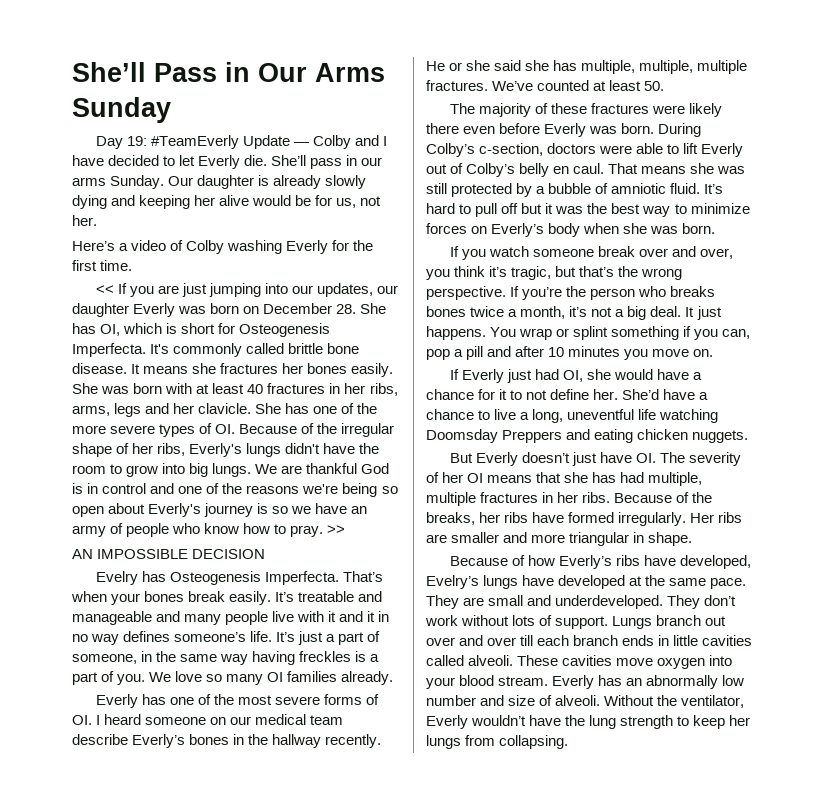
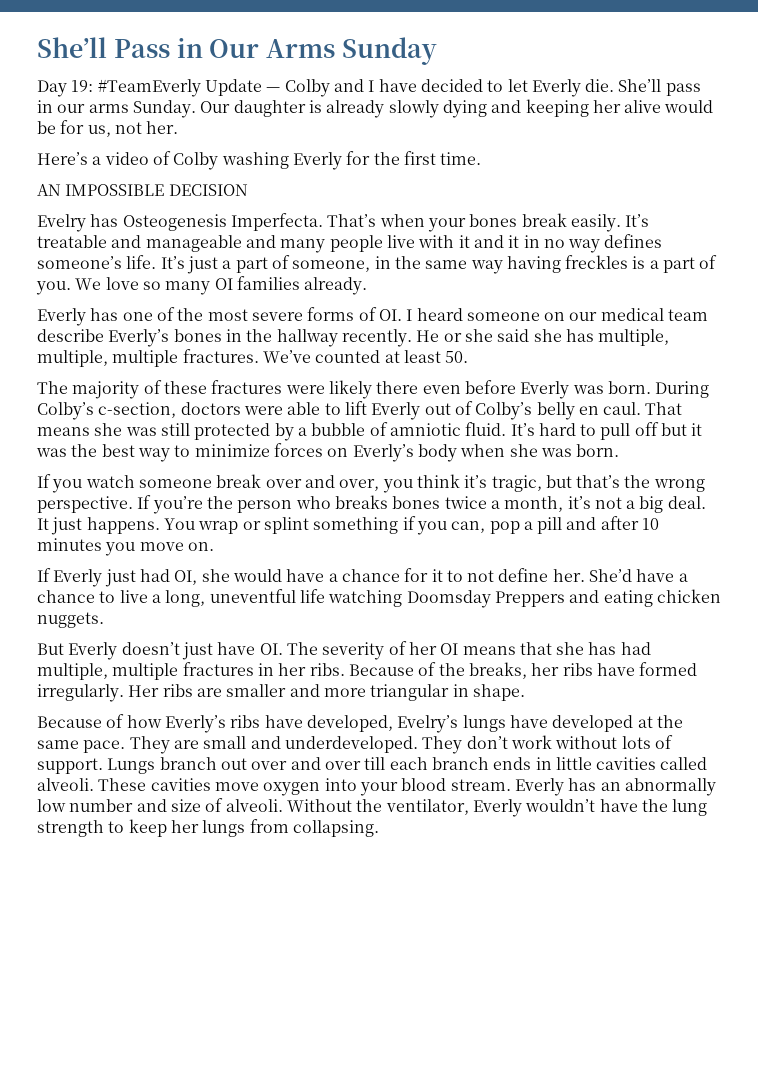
- << If you are just jumping into our updates, our daughter Everly was born on December 28. She has OI, which is short for Osteogenesis Imperfecta. It's commonly called brittle bone disease. It means she fractures her bones easily. She was born with at least 40 fractures in her ribs, arms, legs and her clavicle. She has one of the more severe types of OI. Because of the irregular shape of her ribs, Everly's lungs didn't have the room to grow into big lungs. We are thankful God is in control and one of the reasons we're being so open about Everly's journey is so we have an army of people who know how to pray. >>

